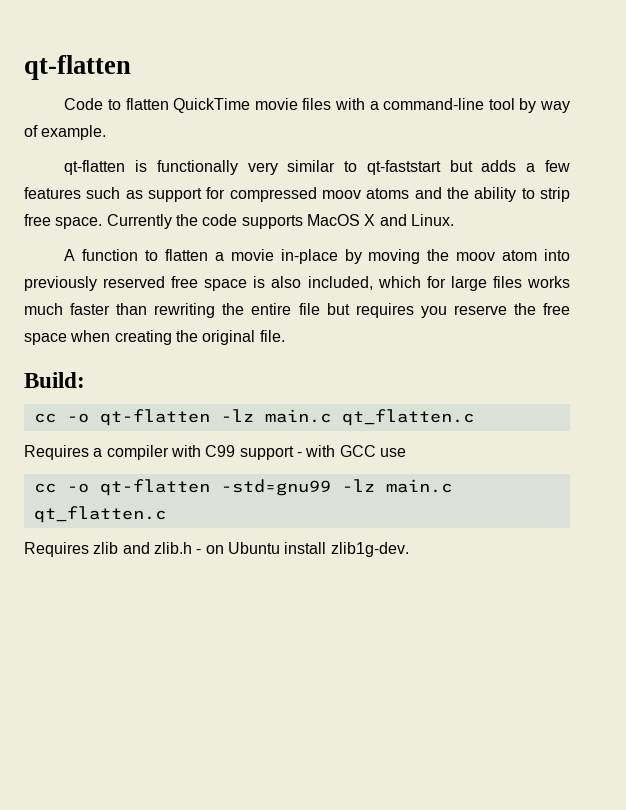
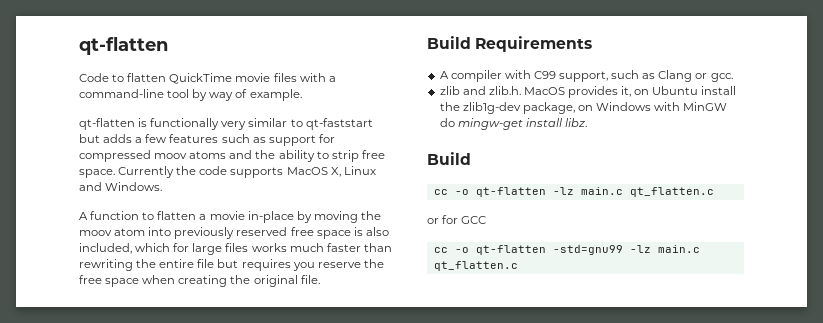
- Currently the code supports MacOS X and Linux.
+ Currently the code supports MacOS X, Linux and Windows.
- Build:
+ Build Requirements
+ A compiler with C99 support, such as Clang or gcc.
+ zlib and zlib.h. MacOS provides it, on Ubuntu install the zlib1g-dev package, on Windows with MinGW do mingw-get install libz.
+ Build
- Requires a compiler with C99 support - with GCC use
+ or for GCC
- Requires zlib and zlib.h - on Ubuntu install zlib1g-dev.

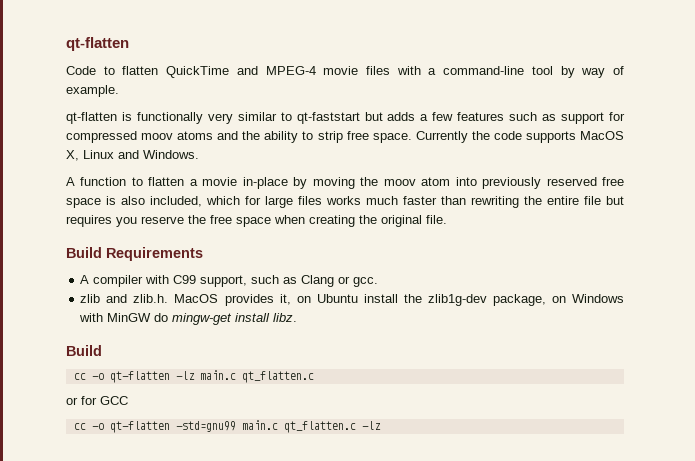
- Code to flatten QuickTime movie files with a command-line tool by way of example.
+ Code to flatten QuickTime and MPEG-4 movie files with a command-line tool by way of example.
- cc -o qt-flatten -std=gnu99 -lz main.c qt_flatten.c
+ cc -o qt-flatten -std=gnu99 main.c qt_flatten.c -lz

